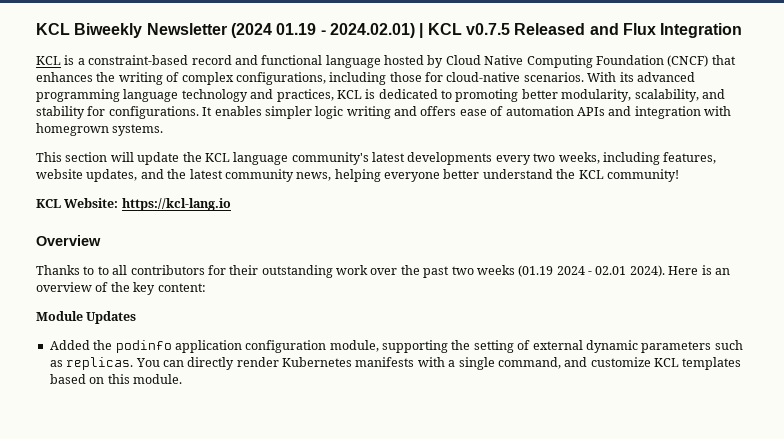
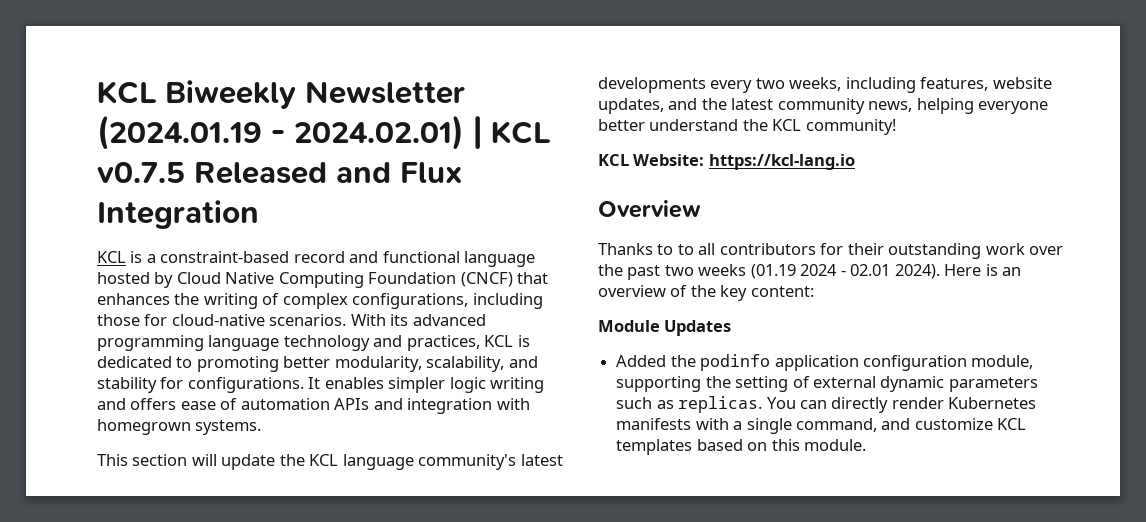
- KCL Biweekly Newsletter (2024 01.19 - 2024.02.01) | KCL v0.7.5 Released and Flux Integration
+ KCL Biweekly Newsletter (2024.01.19 - 2024.02.01) | KCL v0.7.5 Released and Flux Integration

